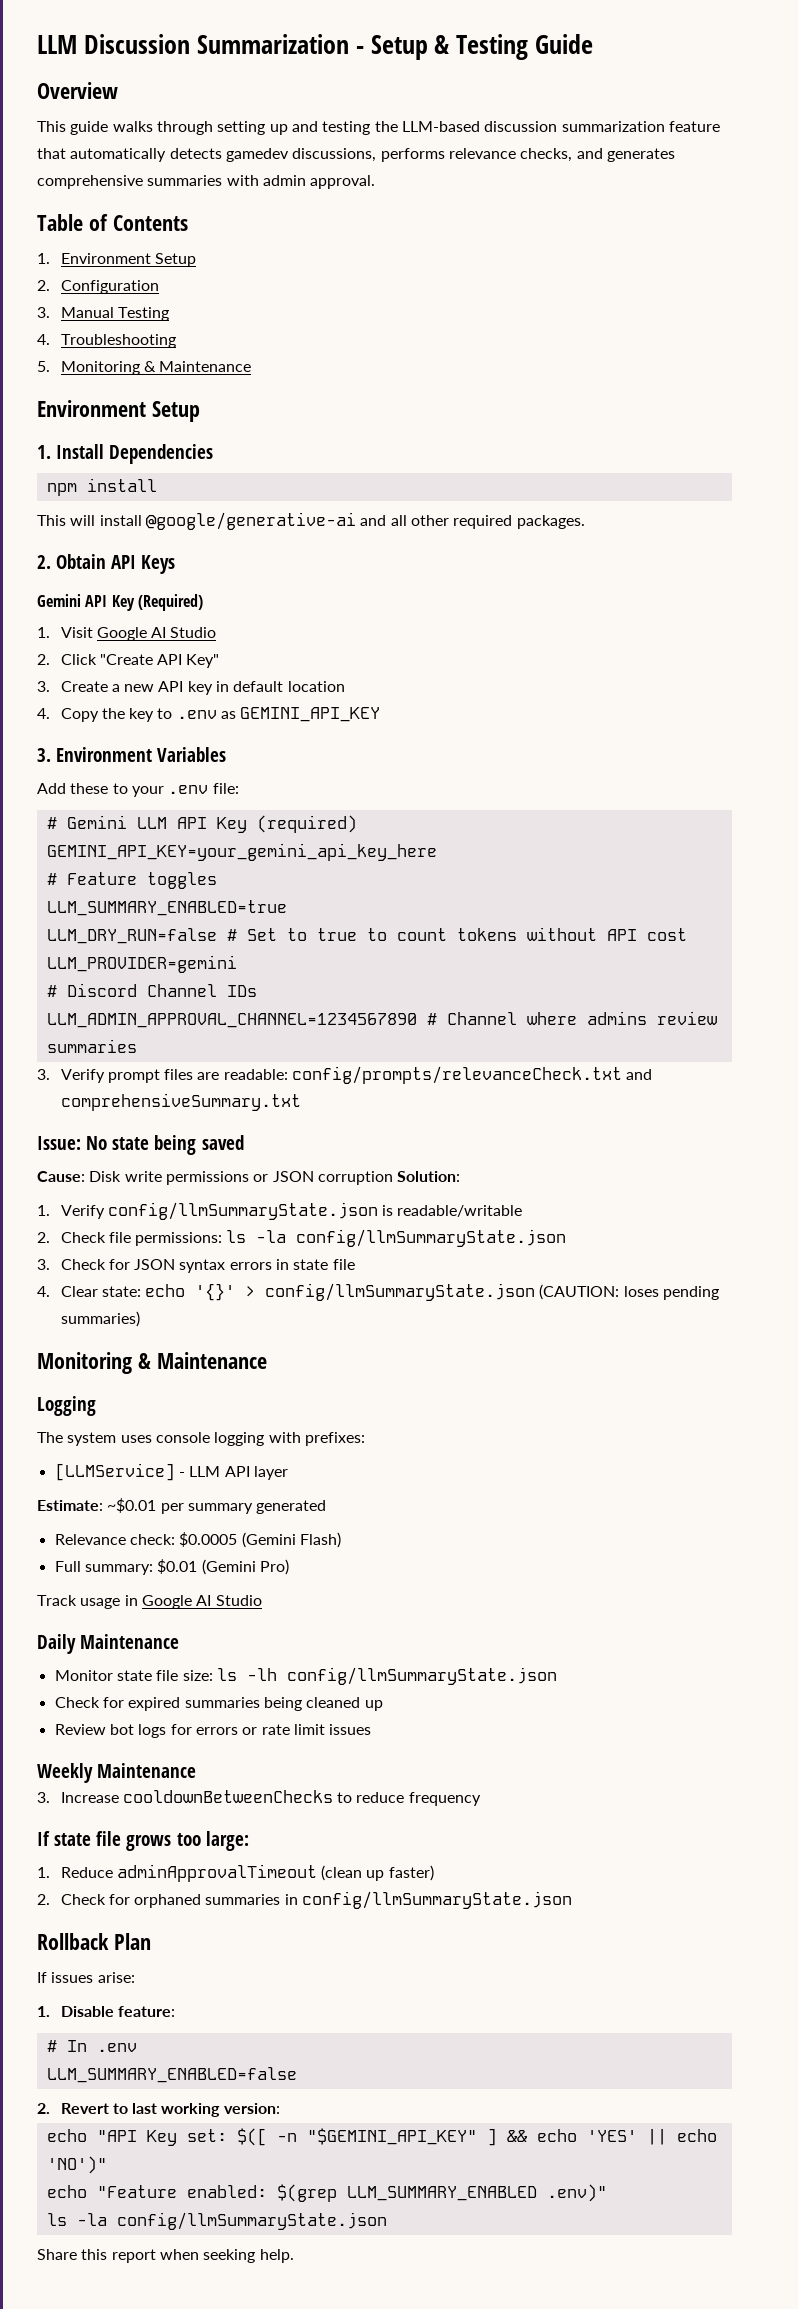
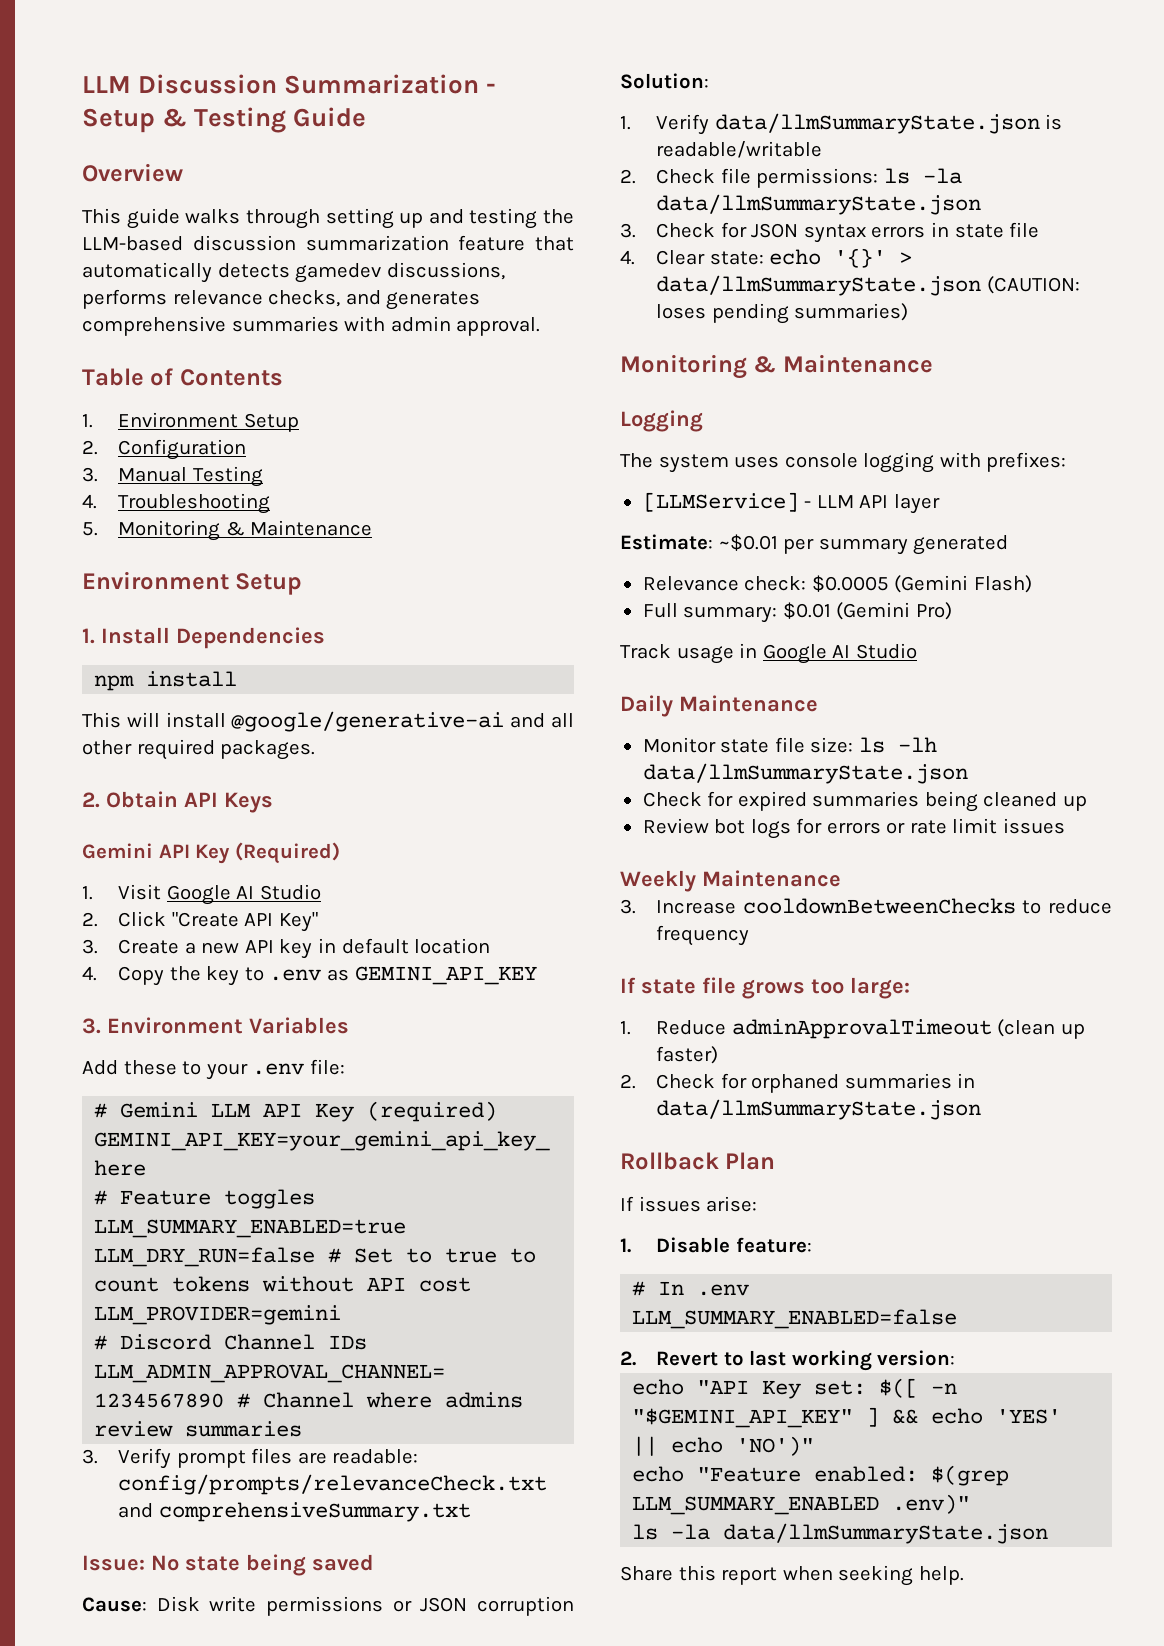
- 1. Verify config/llmSummaryState.json is readable/writable
+ 1. Verify data/llmSummaryState.json is readable/writable
- 2. Check file permissions: ls -la config/llmSummaryState.json
+ 2. Check file permissions: ls -la data/llmSummaryState.json
- 4. Clear state: echo '{}' > config/llmSummaryState.json (CAUTION: loses pending summaries)
+ 4. Clear state: echo '{}' > data/llmSummaryState.json (CAUTION: loses pending summaries)
- Monitor state file size: ls -lh config/llmSummaryState.json
+ Monitor state file size: ls -lh data/llmSummaryState.json
- 2. Check for orphaned summaries in config/llmSummaryState.json
+ 2. Check for orphaned summaries in data/llmSummaryState.json
  echo "Feature enabled: $(grep LLM_SUMMARY_ENABLED .env)"
- ls -la config/llmSummaryState.json
+ ls -la data/llmSummaryState.json

